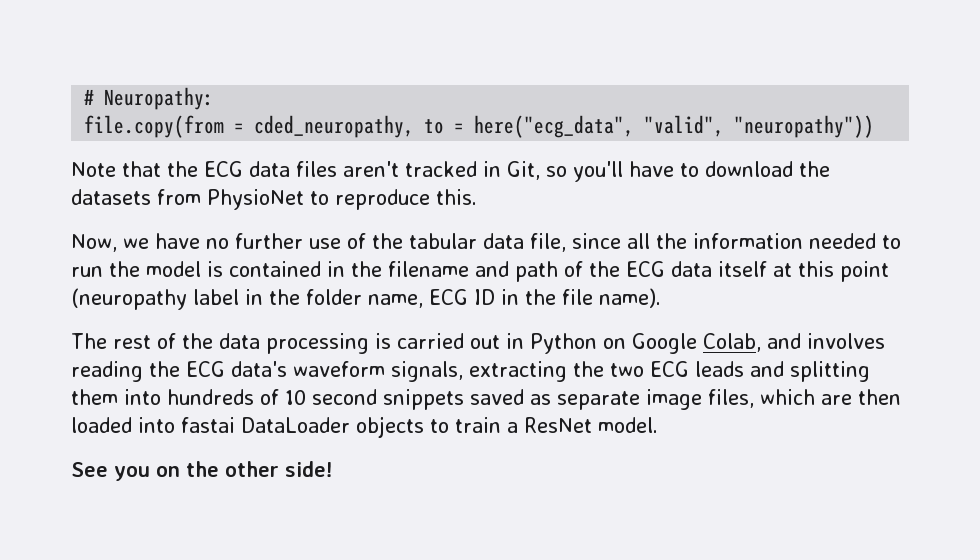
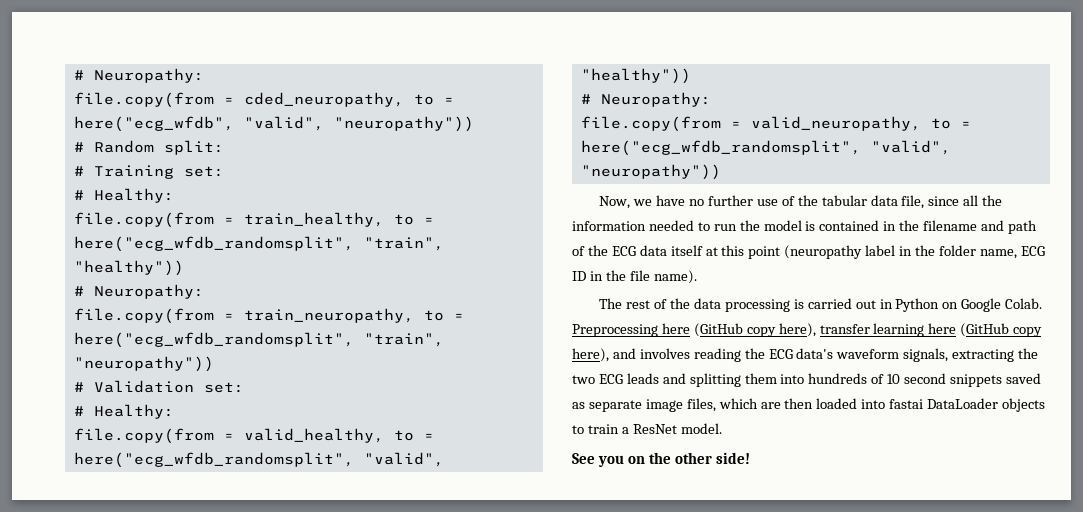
- file.copy(from = cded_neuropathy, to = here("ecg_data", "valid", "neuropathy"))
- Note that the ECG data files aren't tracked in Git, so you'll have to download the datasets from PhysioNet to reproduce this.
+ file.copy(from = cded_neuropathy, to = here("ecg_wfdb", "valid", "neuropathy"))
+ # Random split:
+ # Training set:
+ # Healthy:
+ file.copy(from = train_healthy, to = here("ecg_wfdb_randomsplit", "train", "healthy"))
+ # Neuropathy:
+ file.copy(from = train_neuropathy, to = here("ecg_wfdb_randomsplit", "train", "neuropathy"))
+ # Validation set:
+ # Healthy:
+ file.copy(from = valid_healthy, to = here("ecg_wfdb_randomsplit", "valid", "healthy"))
+ # Neuropathy:
+ file.copy(from = valid_neuropathy, to = here("ecg_wfdb_randomsplit", "valid", "neuropathy"))
- The rest of the data processing is carried out in Python on Google Colab, and involves reading the ECG data's waveform signals, extracting the two ECG leads and splitting them into hundreds of 10 second snippets saved as separate image files, which are then loaded into fastai DataLoader objects to train a ResNet model.
+ The rest of the data processing is carried out in Python on Google Colab. Preprocessing here (GitHub copy here), transfer learning here (GitHub copy here), and involves reading the ECG data's waveform signals, extracting the two ECG leads and splitting them into hundreds of 10 second snippets saved as separate image files, which are then loaded into fastai DataLoader objects to train a ResNet model.

